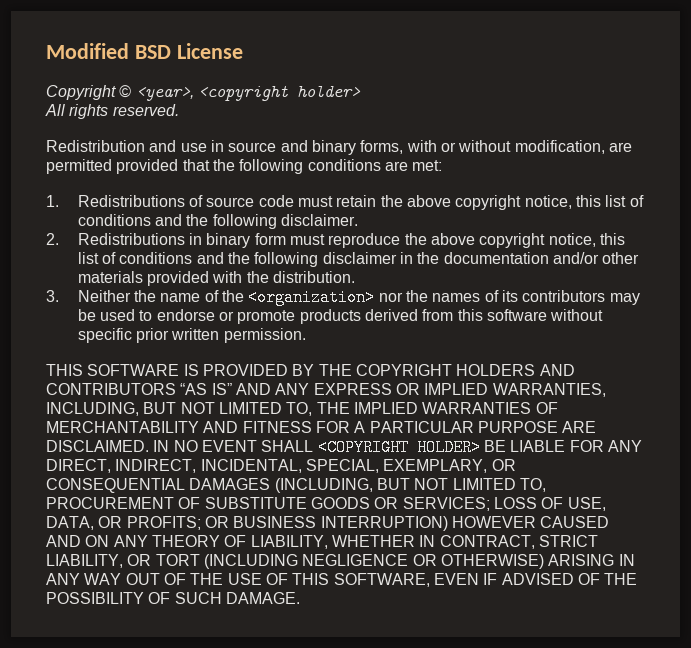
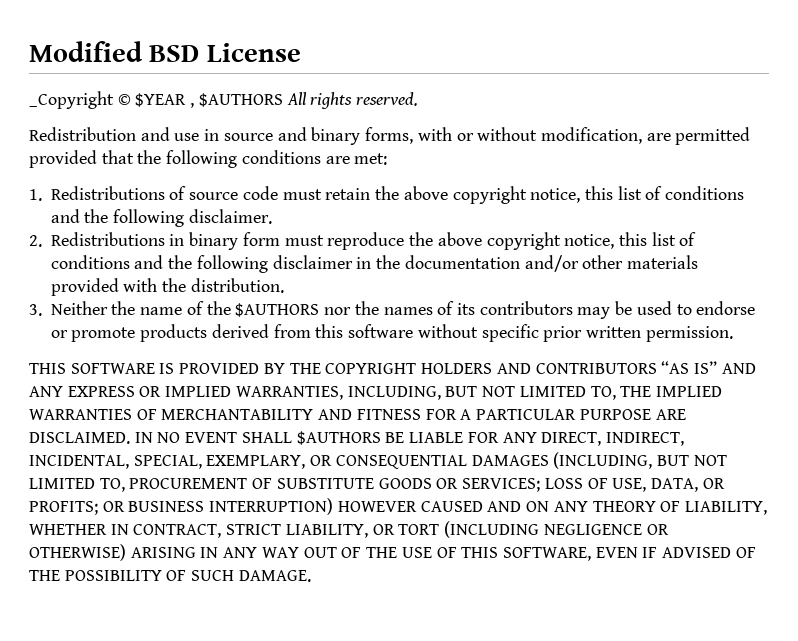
- Copyright © <year>, <copyright holder>
- All rights reserved.
+ _Copyright © $YEAR , $AUTHORS All rights reserved.
- 3. Neither the name of the <organization> nor the names of its contributors may be used to endorse or promote products derived from this software without specific prior written permission.
+ 3. Neither the name of the $AUTHORS nor the names of its contributors may be used to endorse or promote products derived from this software without specific prior written permission.
- IN NO EVENT SHALL <COPYRIGHT HOLDER> BE LIABLE FOR ANY DIRECT, INDIRECT, INCIDENTAL, SPECIAL, EXEMPLARY, OR CONSEQUENTIAL DAMAGES (INCLUDING, BUT NOT LIMITED TO, PROCUREMENT OF SUBSTITUTE GOODS OR SERVICES;
+ IN NO EVENT SHALL $AUTHORS BE LIABLE FOR ANY DIRECT, INDIRECT, INCIDENTAL, SPECIAL, EXEMPLARY, OR CONSEQUENTIAL DAMAGES (INCLUDING, BUT NOT LIMITED TO, PROCUREMENT OF SUBSTITUTE GOODS OR SERVICES;

